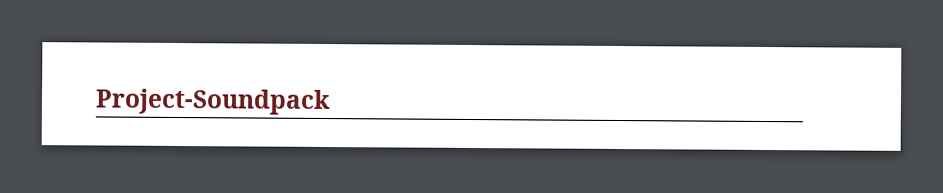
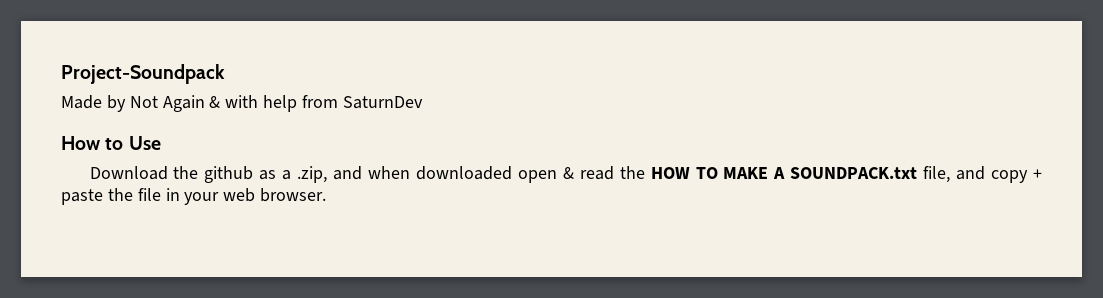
+ Made by Not Again & with help from SaturnDev
+ How to Use
+ Download the github as a .zip, and when downloaded open & read the HOW TO MAKE A SOUNDPACK.txt file, and copy + paste the file in your web browser.

